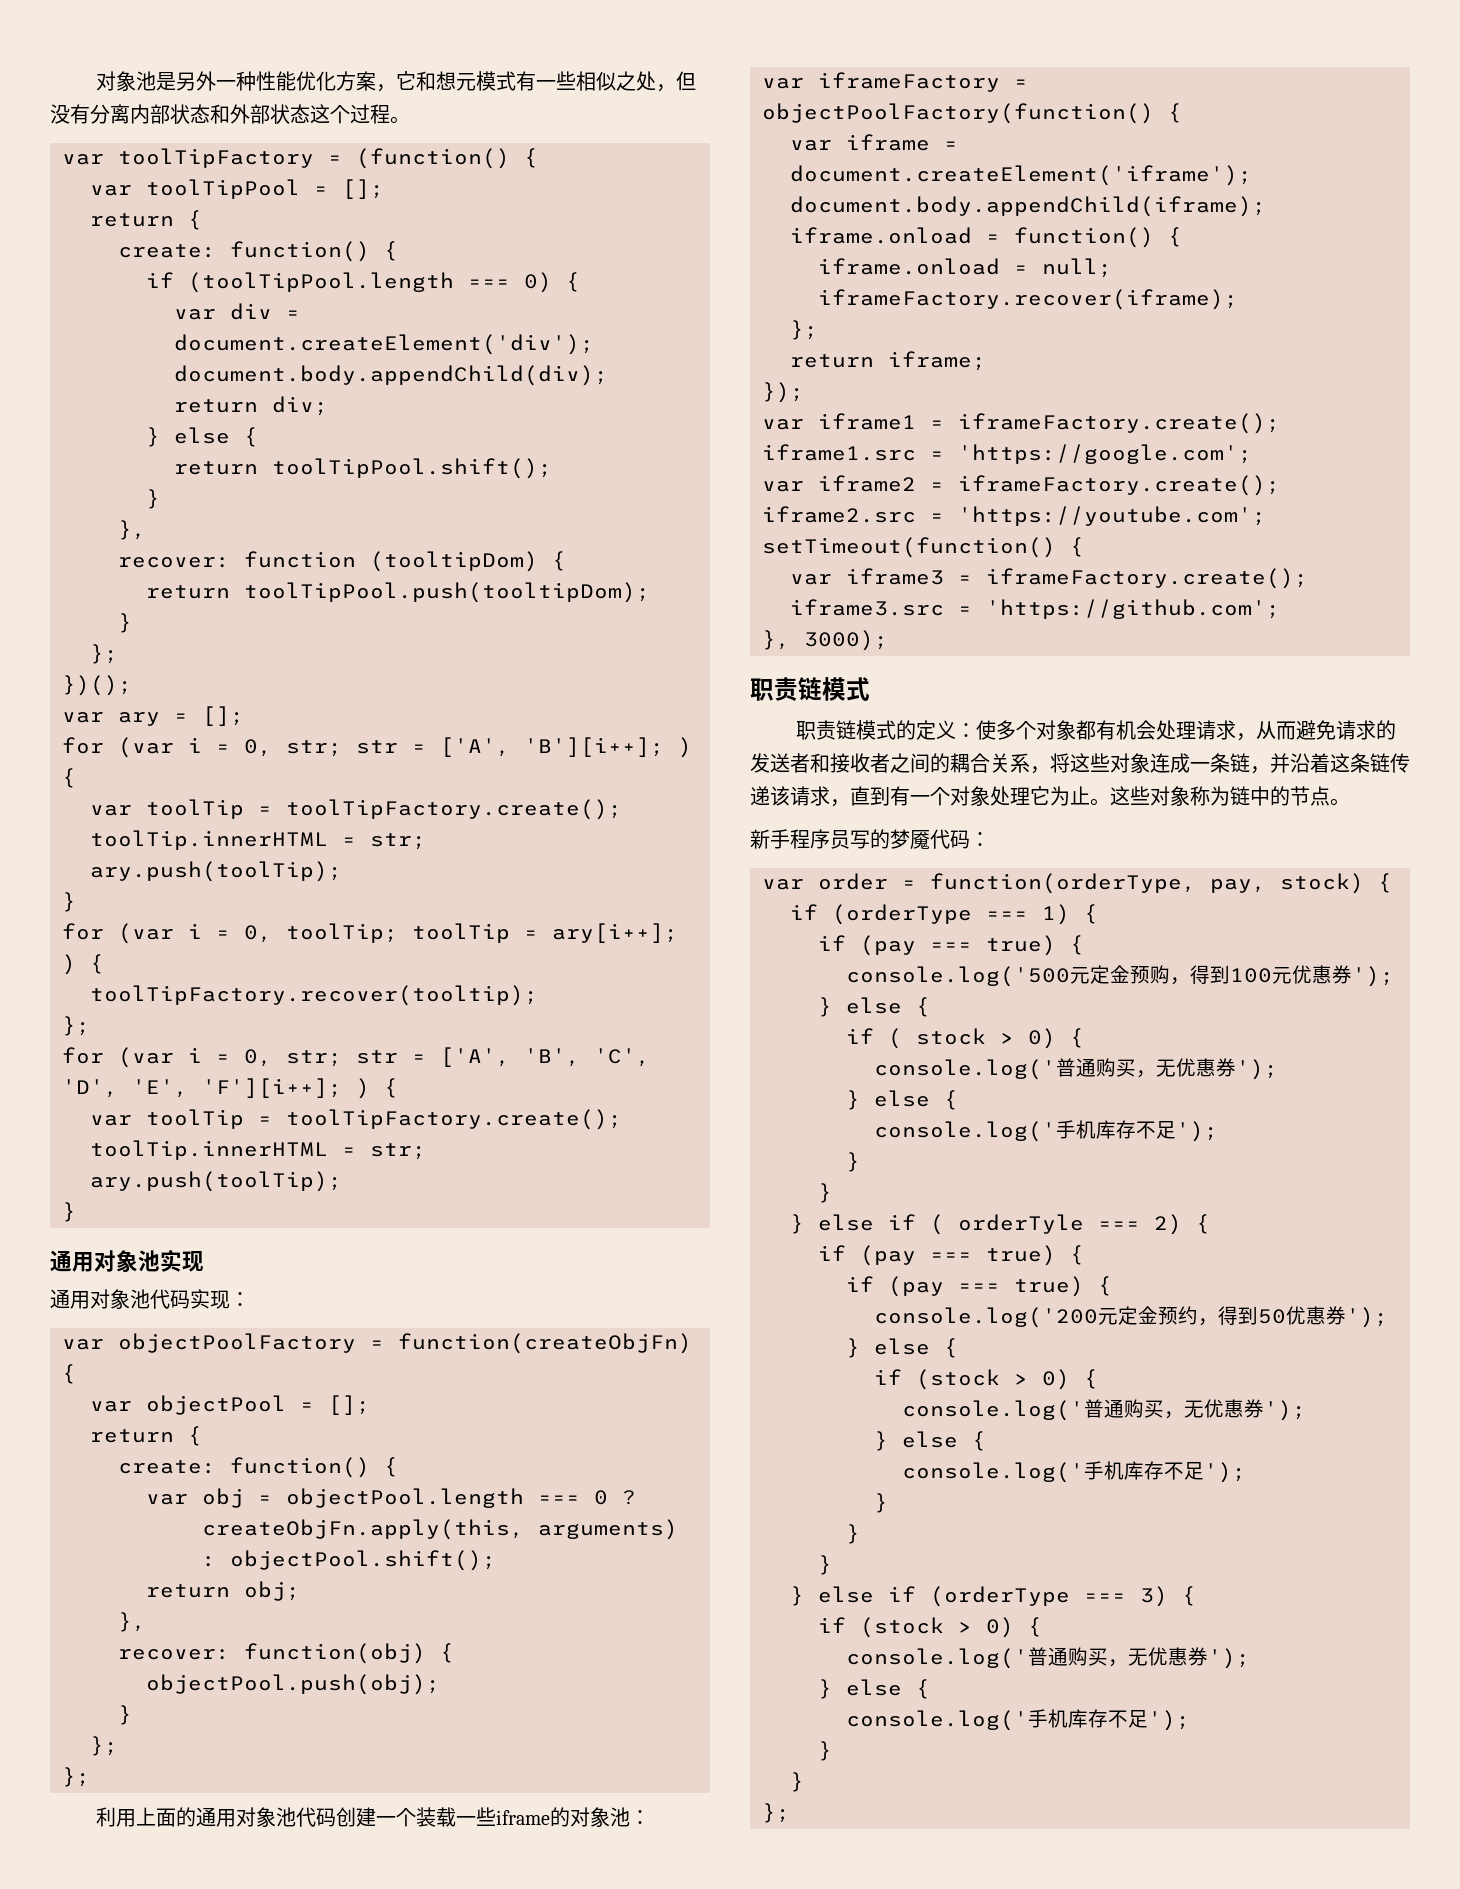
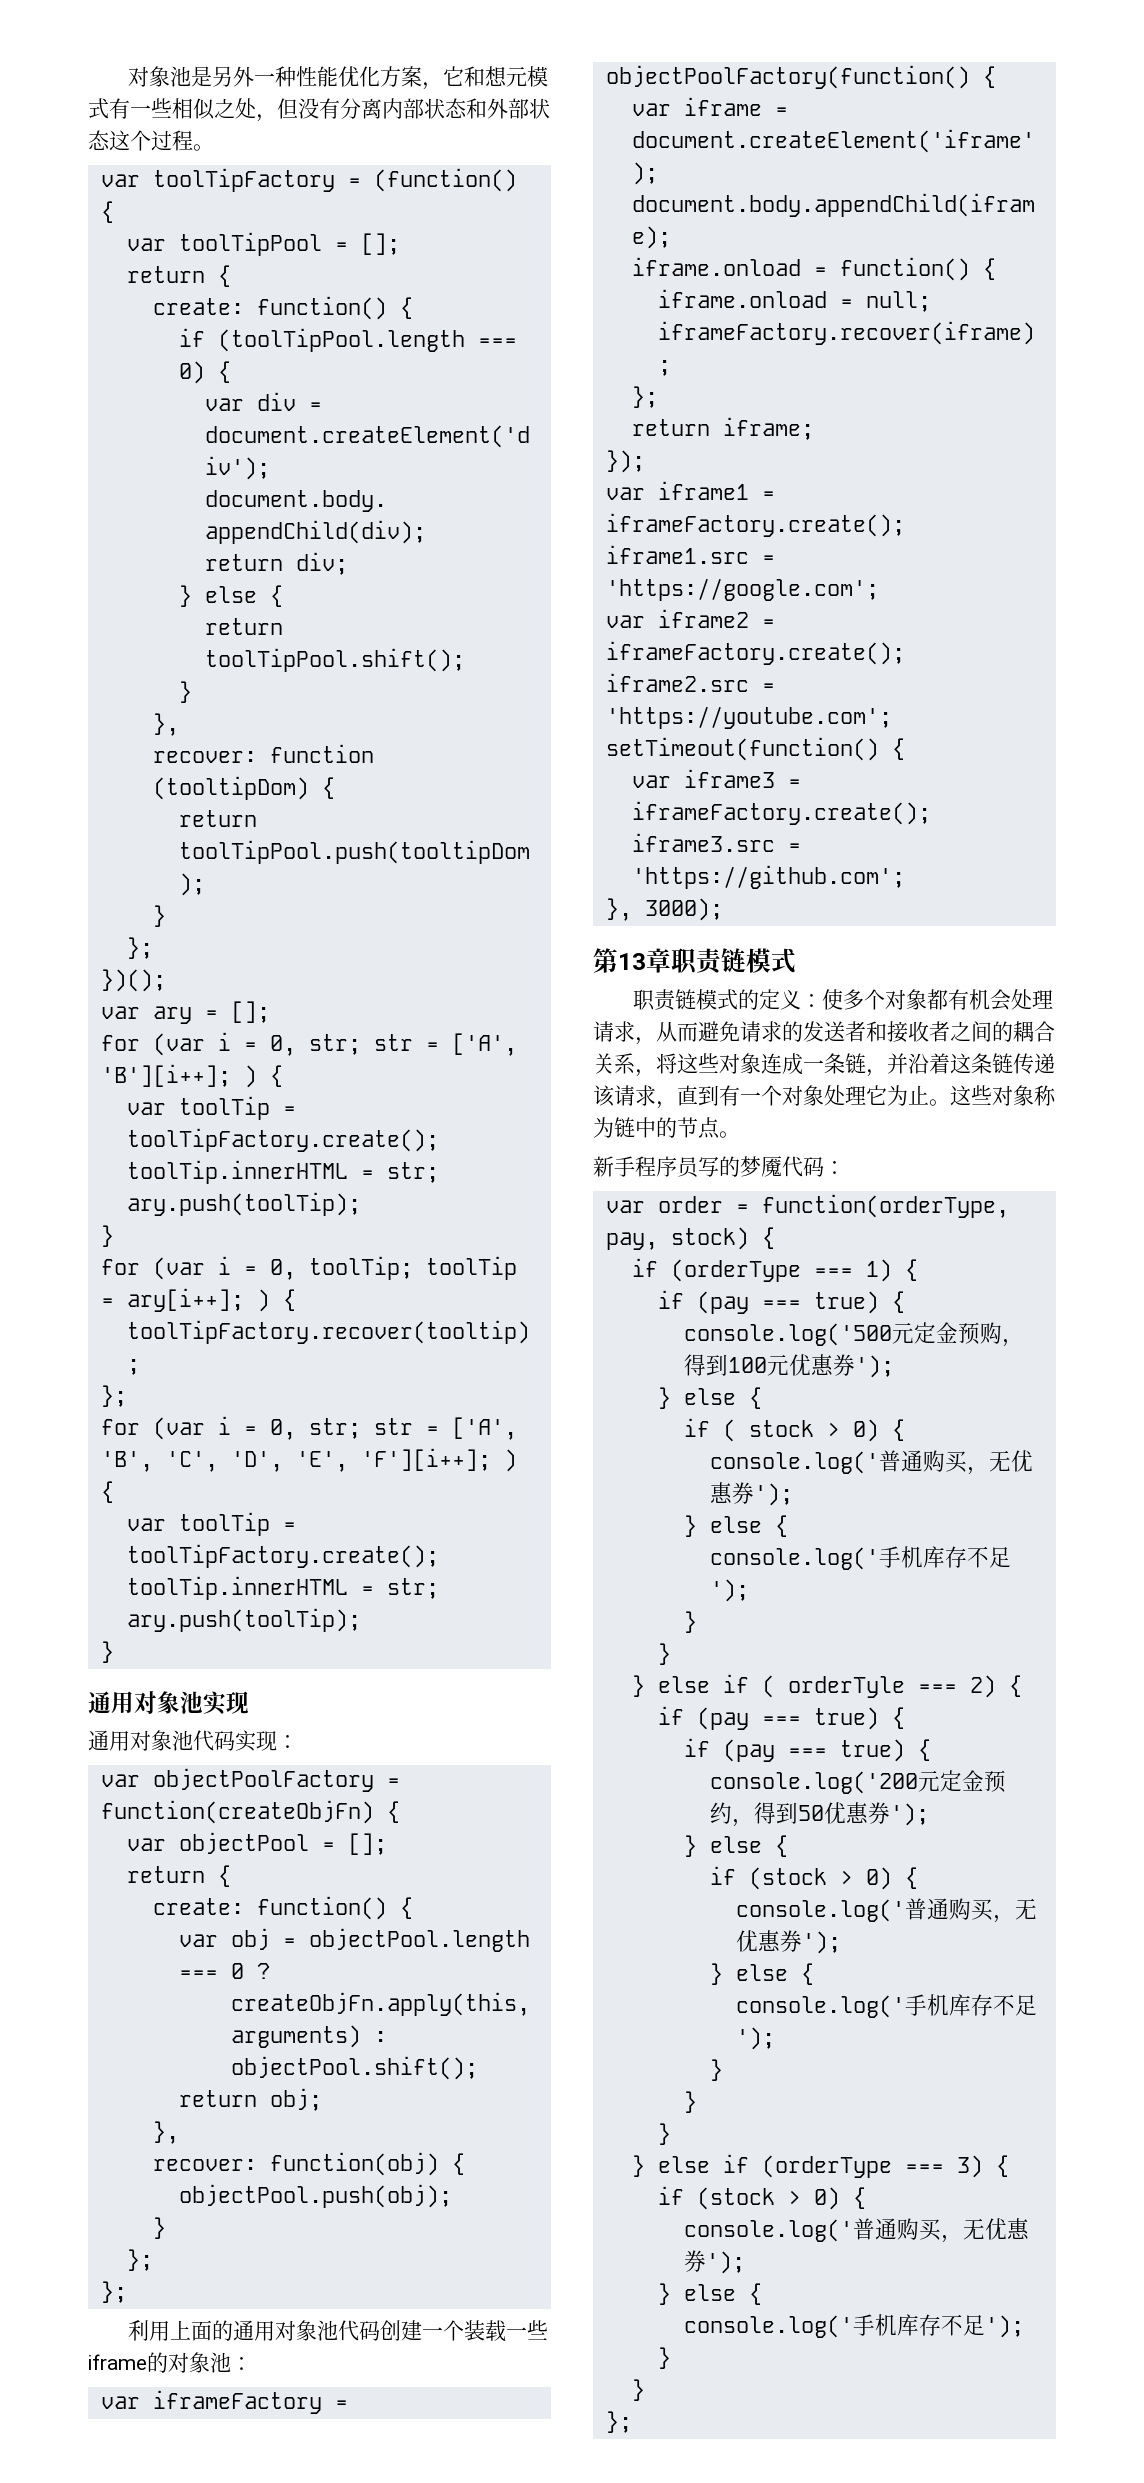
  }, 3000);
- 职责链模式
+ 第13章职责链模式

